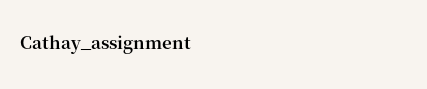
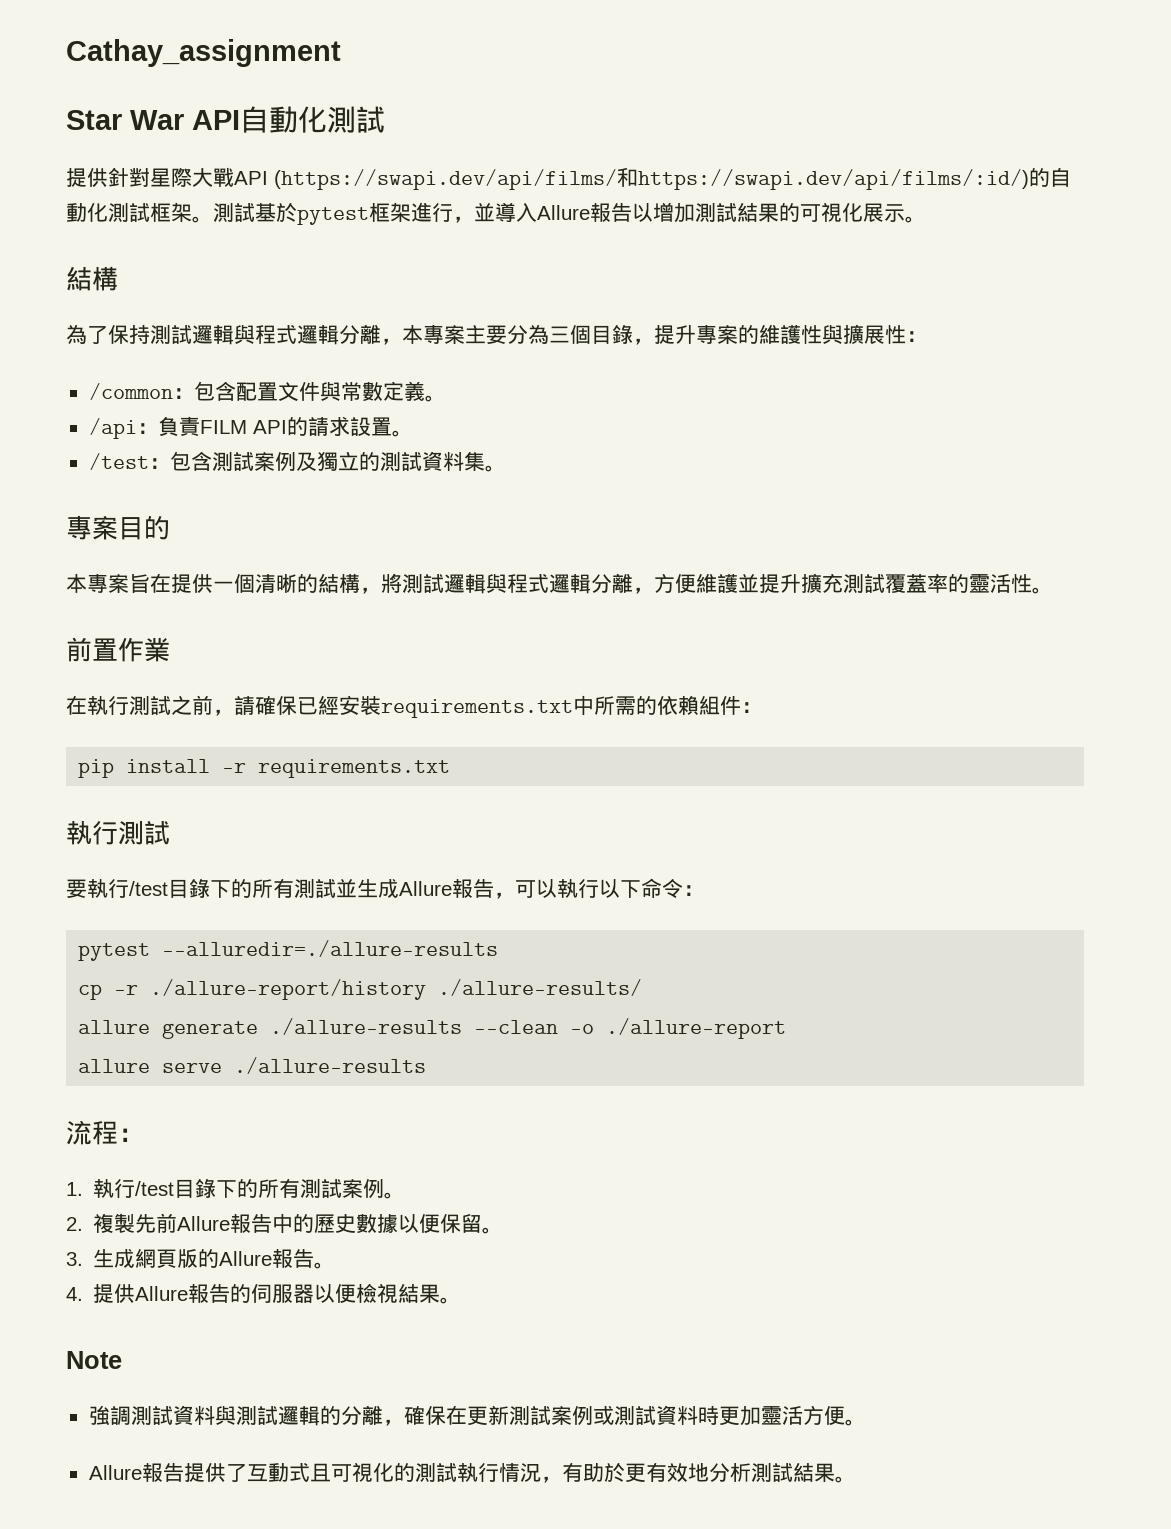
+ Star War API自動化測試
+ 提供針對星際大戰API (https://swapi.dev/api/films/和https://swapi.dev/api/films/:id/)的自動化測試框架。測試基於pytest框架進行，並導入Allure報告以增加測試結果的可視化展示。
+ 結構
+ 為了保持測試邏輯與程式邏輯分離，本專案主要分為三個目錄，提升專案的維護性與擴展性：
+ /common：包含配置文件與常數定義。
+ /api：負責FILM API的請求設置。
+ /test：包含測試案例及獨立的測試資料集。
+ 專案目的
+ 本專案旨在提供一個清晰的結構，將測試邏輯與程式邏輯分離，方便維護並提升擴充測試覆蓋率的靈活性。
+ 前置作業
+ 在執行測試之前，請確保已經安裝requirements.txt中所需的依賴組件：
+ pip install -r requirements.txt
+ 執行測試
+ 要執行/test目錄下的所有測試並生成Allure報告，可以執行以下命令：
+ pytest --alluredir=./allure-results
+ cp -r ./allure-report/history ./allure-results/
+ allure generate ./allure-results --clean -o ./allure-report
+ allure serve ./allure-results
+ 流程：
+ 1.執行/test目錄下的所有測試案例。
+ 2.複製先前Allure報告中的歷史數據以便保留。
+ 3.生成網頁版的Allure報告。
+ 4.提供Allure報告的伺服器以便檢視結果。
+ Note
+ 強調測試資料與測試邏輯的分離，確保在更新測試案例或測試資料時更加靈活方便。
+ Allure報告提供了互動式且可視化的測試執行情況，有助於更有效地分析測試結果。

